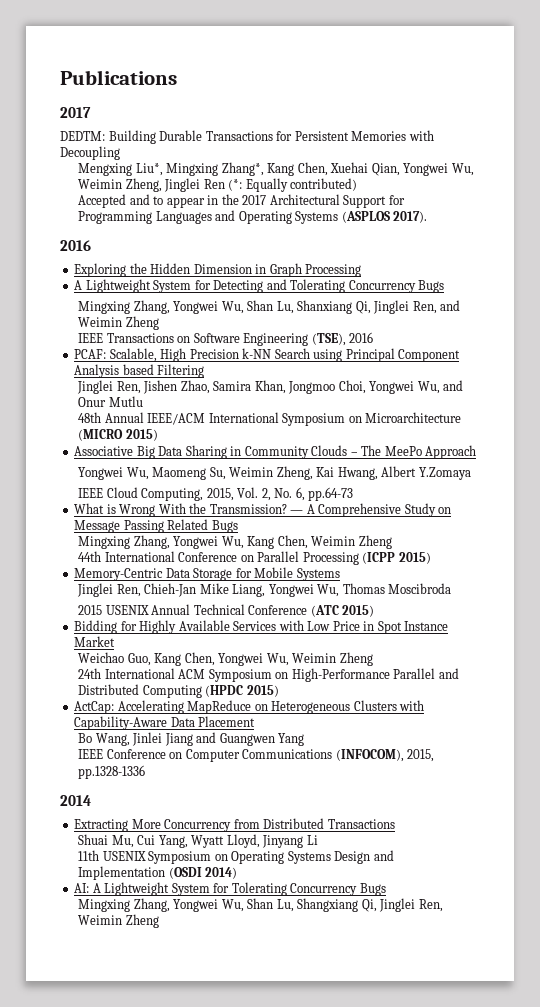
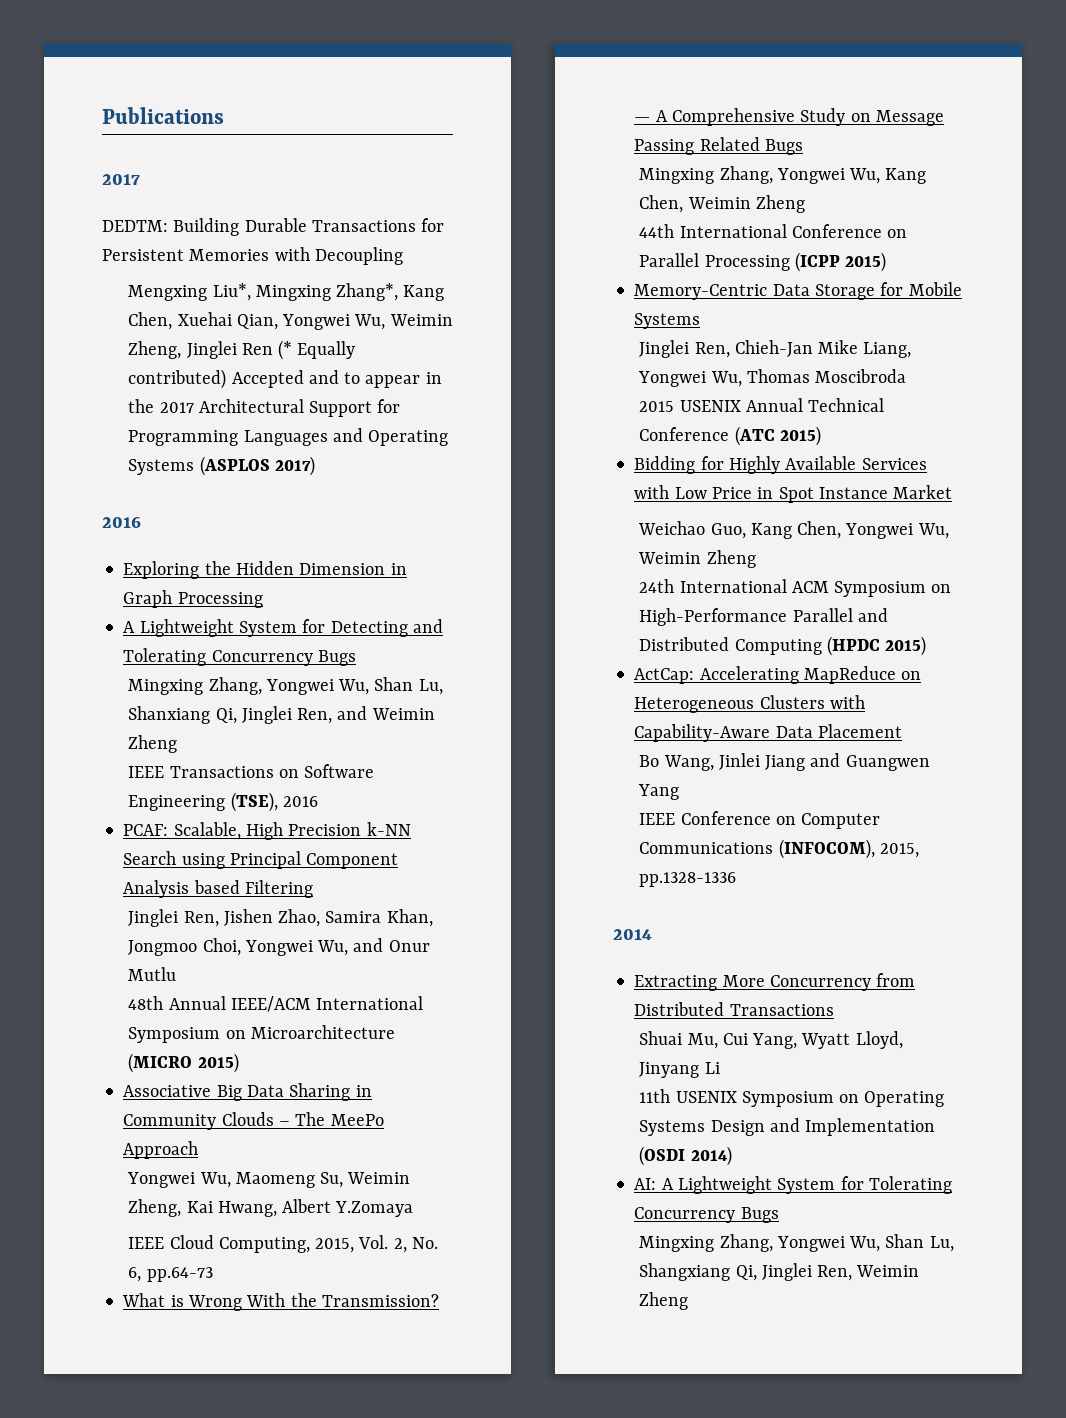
- Mengxing Liu*, Mingxing Zhang*, Kang Chen, Xuehai Qian, Yongwei Wu, Weimin Zheng, Jinglei Ren (*: Equally contributed)
- Accepted and to appear in the 2017 Architectural Support for Programming Languages and Operating Systems (ASPLOS 2017).
+ Mengxing Liu*, Mingxing Zhang*, Kang Chen, Xuehai Qian, Yongwei Wu, Weimin Zheng, Jinglei Ren (* Equally contributed) Accepted and to appear in the 2017 Architectural Support for Programming Languages and Operating Systems (ASPLOS 2017)

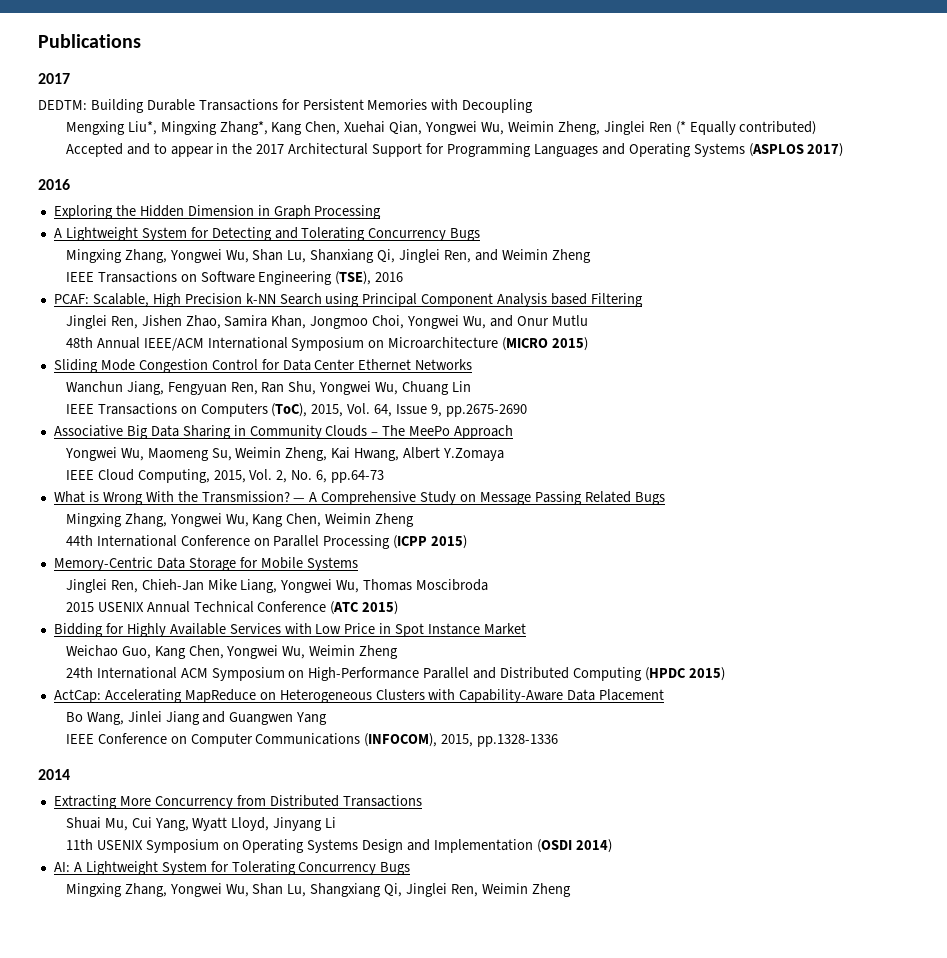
- Mengxing Liu*, Mingxing Zhang*, Kang Chen, Xuehai Qian, Yongwei Wu, Weimin Zheng, Jinglei Ren (* Equally contributed) Accepted and to appear in the 2017 Architectural Support for Programming Languages and Operating Systems (ASPLOS 2017)
+ Mengxing Liu*, Mingxing Zhang*, Kang Chen, Xuehai Qian, Yongwei Wu, Weimin Zheng, Jinglei Ren (* Equally contributed)
+ Accepted and to appear in the 2017 Architectural Support for Programming Languages and Operating Systems (ASPLOS 2017)
+ Sliding Mode Congestion Control for Data Center Ethernet Networks
+ Wanchun Jiang, Fengyuan Ren, Ran Shu, Yongwei Wu, Chuang Lin
+ IEEE Transactions on Computers (ToC), 2015, Vol. 64, Issue 9, pp.2675-2690

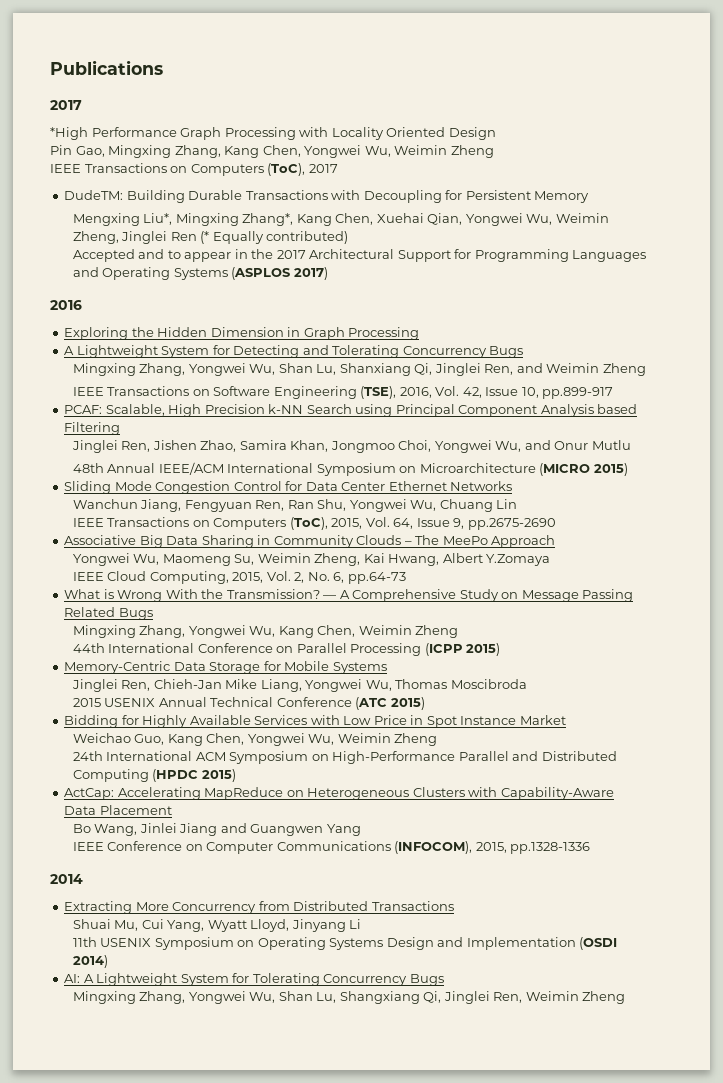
- DEDTM: Building Durable Transactions for Persistent Memories with Decoupling
+ *High Performance Graph Processing with Locality Oriented Design
+ Pin Gao, Mingxing Zhang, Kang Chen, Yongwei Wu, Weimin Zheng
+ IEEE Transactions on Computers (ToC), 2017
+ DudeTM: Building Durable Transactions with Decoupling for Persistent Memory
- IEEE Transactions on Software Engineering (TSE), 2016
+ IEEE Transactions on Software Engineering (TSE), 2016, Vol. 42, Issue 10, pp.899-917

